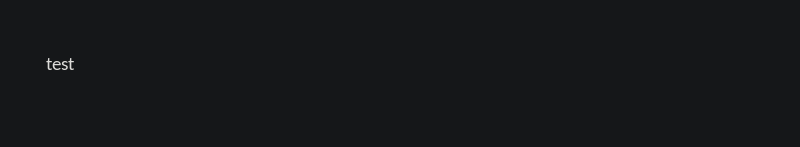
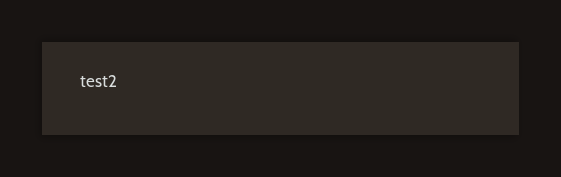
- test
+ test2

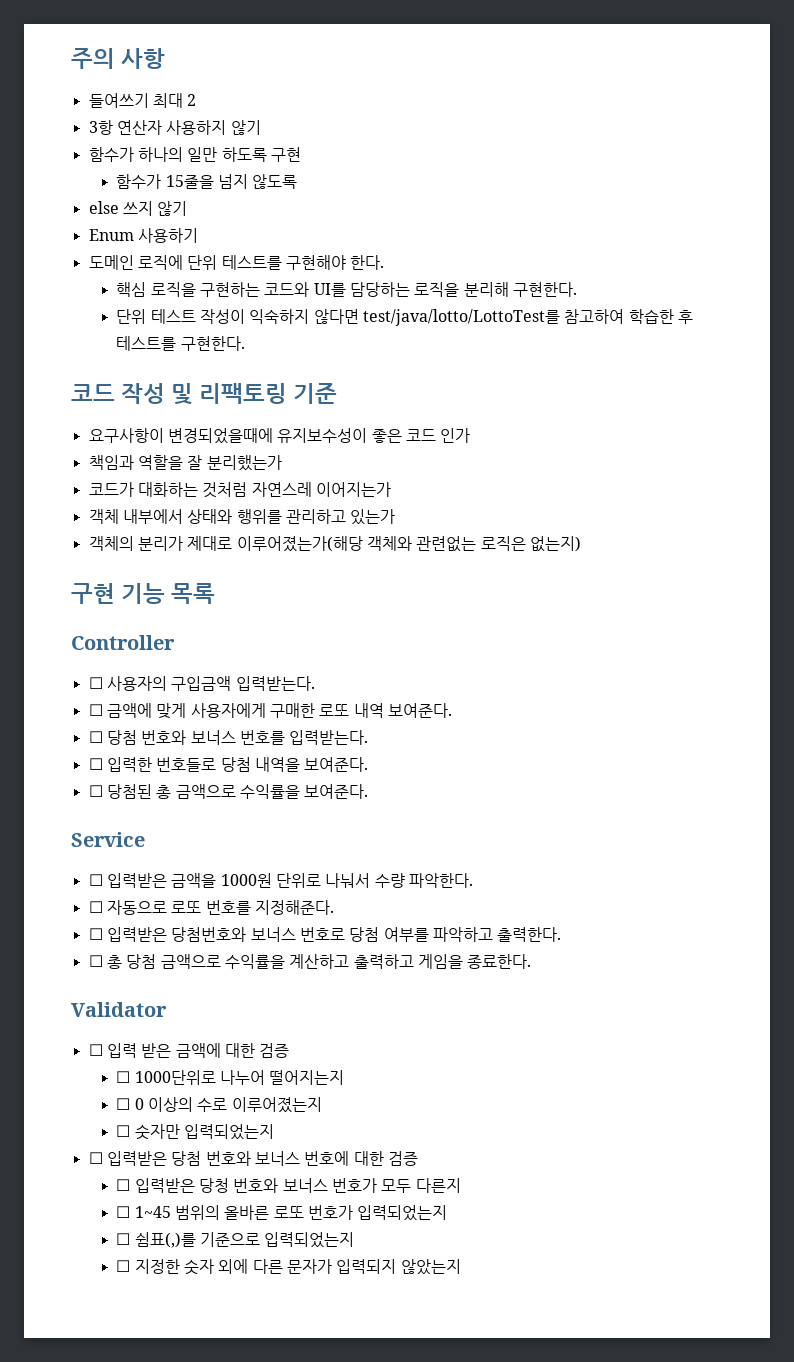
- test2
+ 주의 사항
+ 들여쓰기 최대 2
+ 3항 연산자 사용하지 않기
+ 함수가 하나의 일만 하도록 구현
+ 함수가 15줄을 넘지 않도록
+ else 쓰지 않기
+ Enum 사용하기
+ 도메인 로직에 단위 테스트를 구현해야 한다.
+ 핵심 로직을 구현하는 코드와 UI를 담당하는 로직을 분리해 구현한다.
+ 단위 테스트 작성이 익숙하지 않다면 test/java/lotto/LottoTest를 참고하여 학습한 후 테스트를 구현한다.
+ 코드 작성 및 리팩토링 기준
+ 요구사항이 변경되었을때에 유지보수성이 좋은 코드 인가
+ 책임과 역할을 잘 분리했는가
+ 코드가 대화하는 것처럼 자연스레 이어지는가
+ 객체 내부에서 상태와 행위를 관리하고 있는가
+ 객체의 분리가 제대로 이루어졌는가(해당 객체와 관련없는 로직은 없는지)
+ 구현 기능 목록
+ Controller
+ ☐ 사용자의 구입금액 입력받는다.
+ ☐ 금액에 맞게 사용자에게 구매한 로또 내역 보여준다.
+ ☐ 당첨 번호와 보너스 번호를 입력받는다.
+ ☐ 입력한 번호들로 당첨 내역을 보여준다.
+ ☐ 당첨된 총 금액으로 수익률을 보여준다.
+ Service
+ ☐ 입력받은 금액을 1000원 단위로 나눠서 수량 파악한다.
+ ☐ 자동으로 로또 번호를 지정해준다.
+ ☐ 입력받은 당첨번호와 보너스 번호로 당첨 여부를 파악하고 출력한다.
+ ☐ 총 당첨 금액으로 수익률을 계산하고 출력하고 게임을 종료한다.
+ Validator
+ ☐ 입력 받은 금액에 대한 검증
+ ☐ 1000단위로 나누어 떨어지는지
+ ☐ 0 이상의 수로 이루어졌는지
+ ☐ 숫자만 입력되었는지
+ ☐ 입력받은 당첨 번호와 보너스 번호에 대한 검증
+ ☐ 입력받은 당청 번호와 보너스 번호가 모두 다른지
+ ☐ 1~45 범위의 올바른 로또 번호가 입력되었는지
+ ☐ 쉼표(,)를 기준으로 입력되었는지
+ ☐ 지정한 숫자 외에 다른 문자가 입력되지 않았는지

